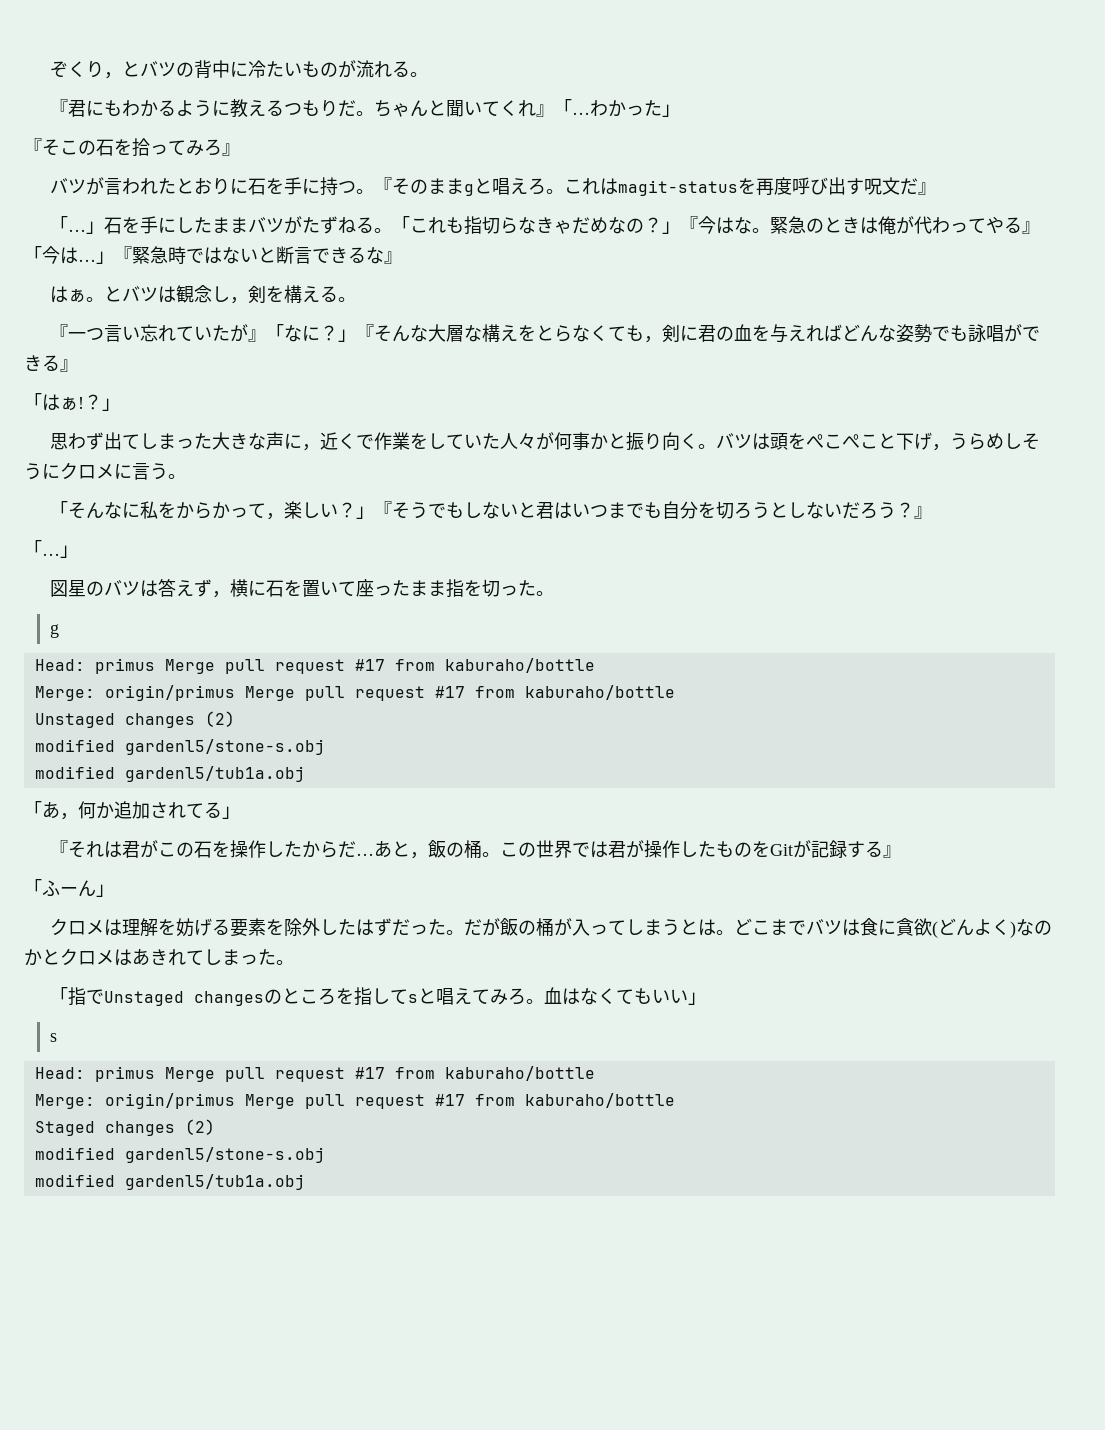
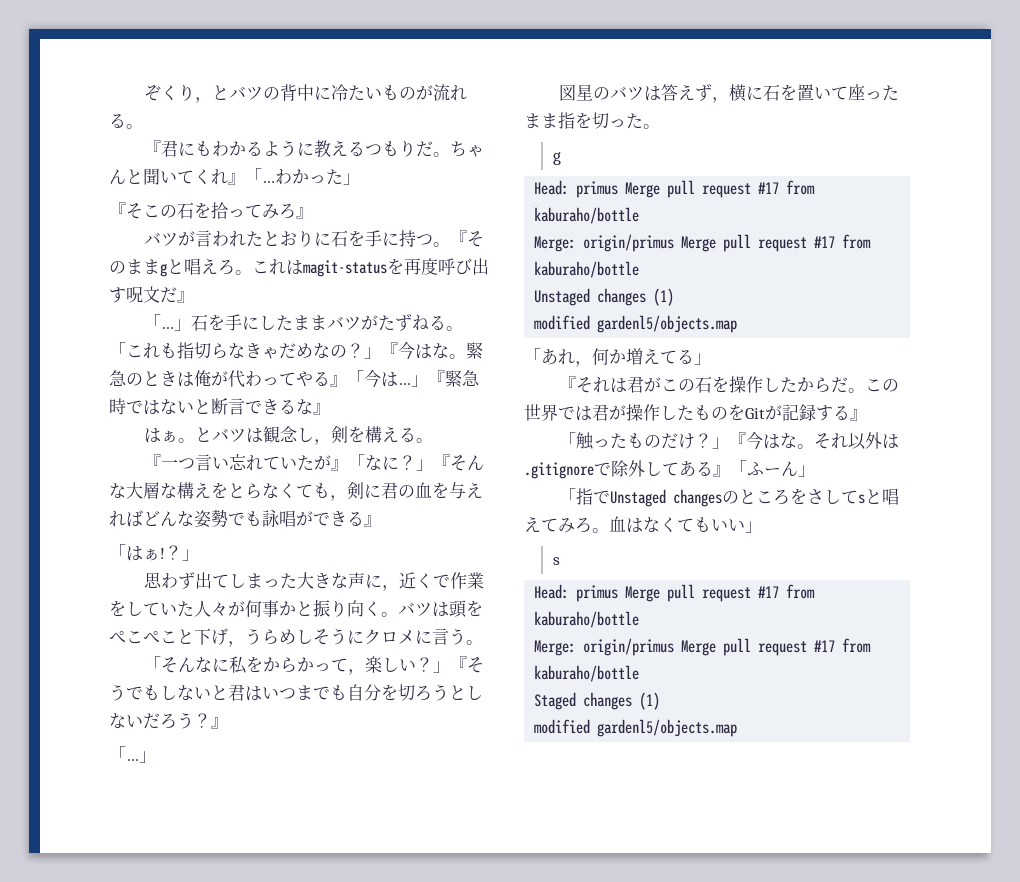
- Unstaged changes (2)
- modified gardenl5/stone-s.obj
- modified gardenl5/tub1a.obj
- 「あ，何か追加されてる」
+ Unstaged changes (1)
+ modified gardenl5/objects.map
+ 「あれ，何か増えてる」
- 『それは君がこの石を操作したからだ…あと，飯の桶。
+ 『それは君がこの石を操作したからだ。
- 「ふーん」
- クロメは理解を妨げる要素を除外したはずだった。だが飯の桶が入ってしまうとは。どこまでバツは食に貪欲(どんよく)なのかとクロメはあきれてしまった。
+ 「触ったものだけ？」『今はな。それ以外は.gitignoreで除外してある』「ふーん」
- 「指でUnstaged changesのところを指してsと唱えてみろ。
+ 「指でUnstaged changesのところをさしてsと唱えてみろ。
- Staged changes (2)
- modified gardenl5/stone-s.obj
- modified gardenl5/tub1a.obj
+ Staged changes (1)
+ modified gardenl5/objects.map

